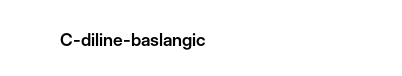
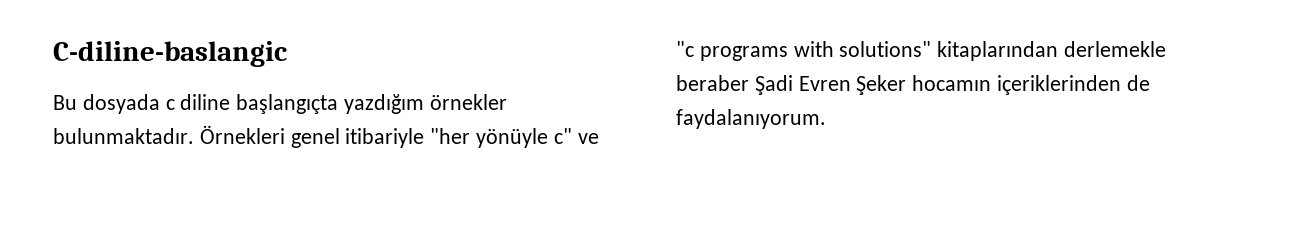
+ Bu dosyada c diline başlangıçta yazdığım örnekler bulunmaktadır. Örnekleri genel itibariyle "her yönüyle c" ve "c programs with solutions" kitaplarından derlemekle beraber Şadi Evren Şeker hocamın içeriklerinden de faydalanıyorum.

